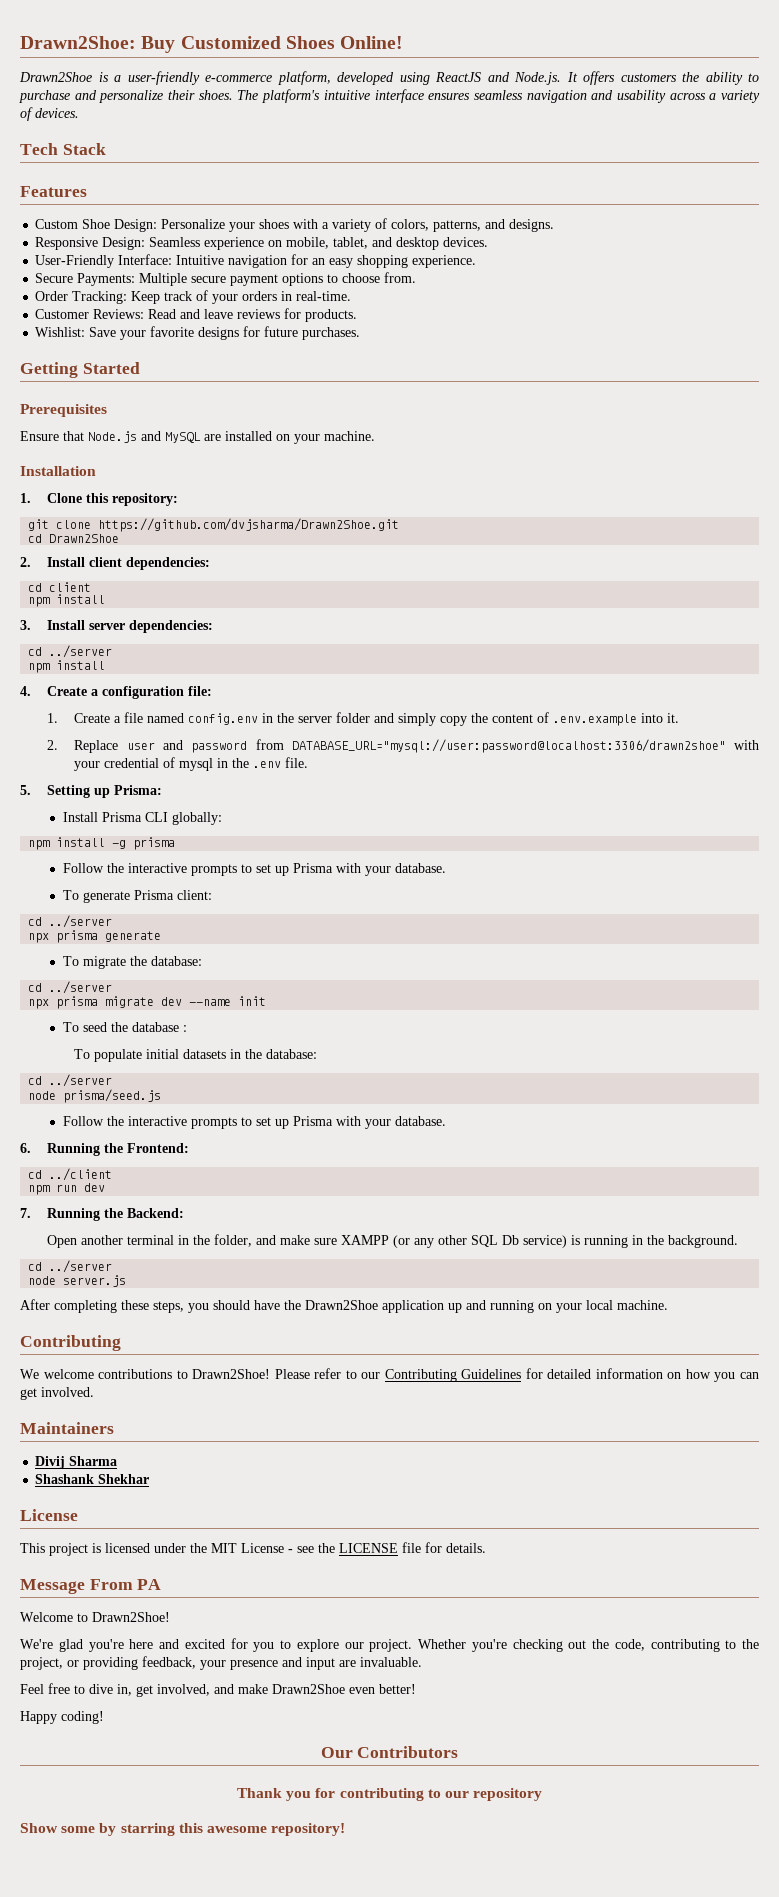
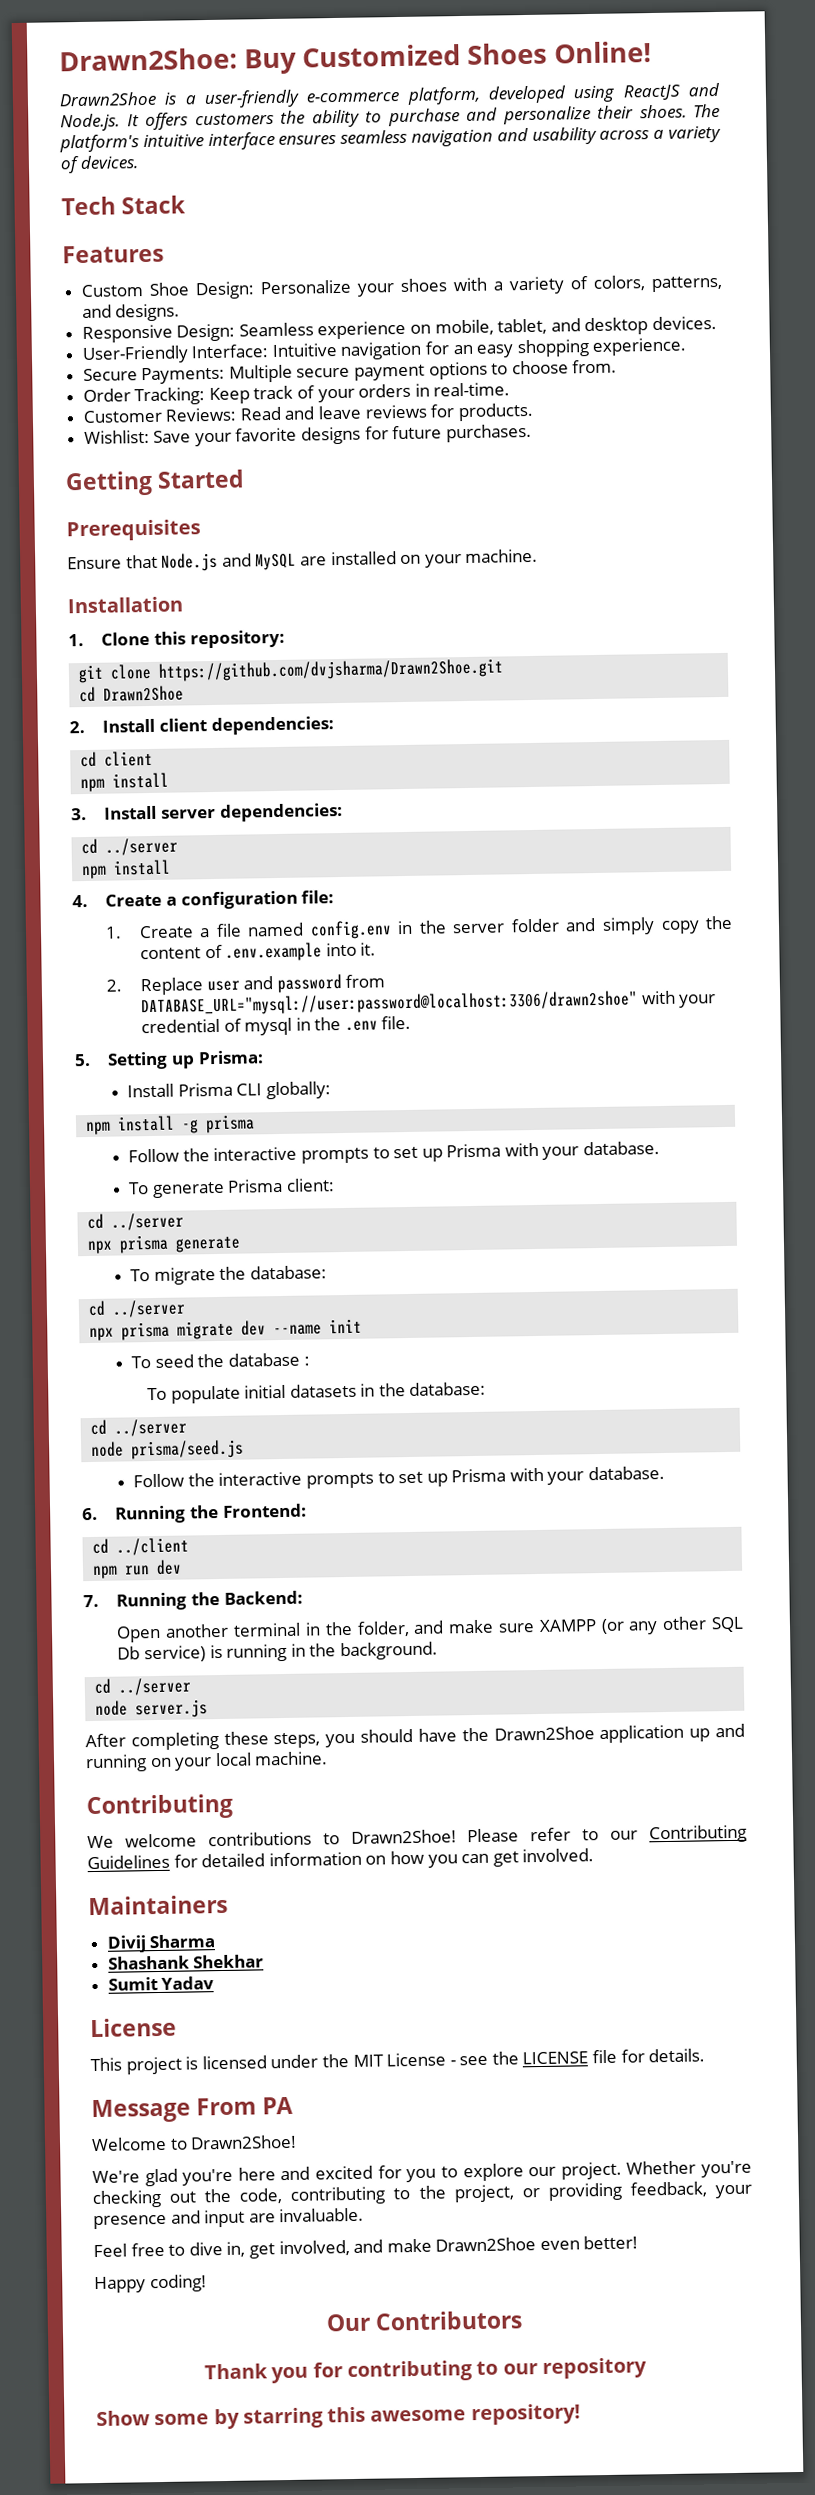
+ Sumit Yadav

